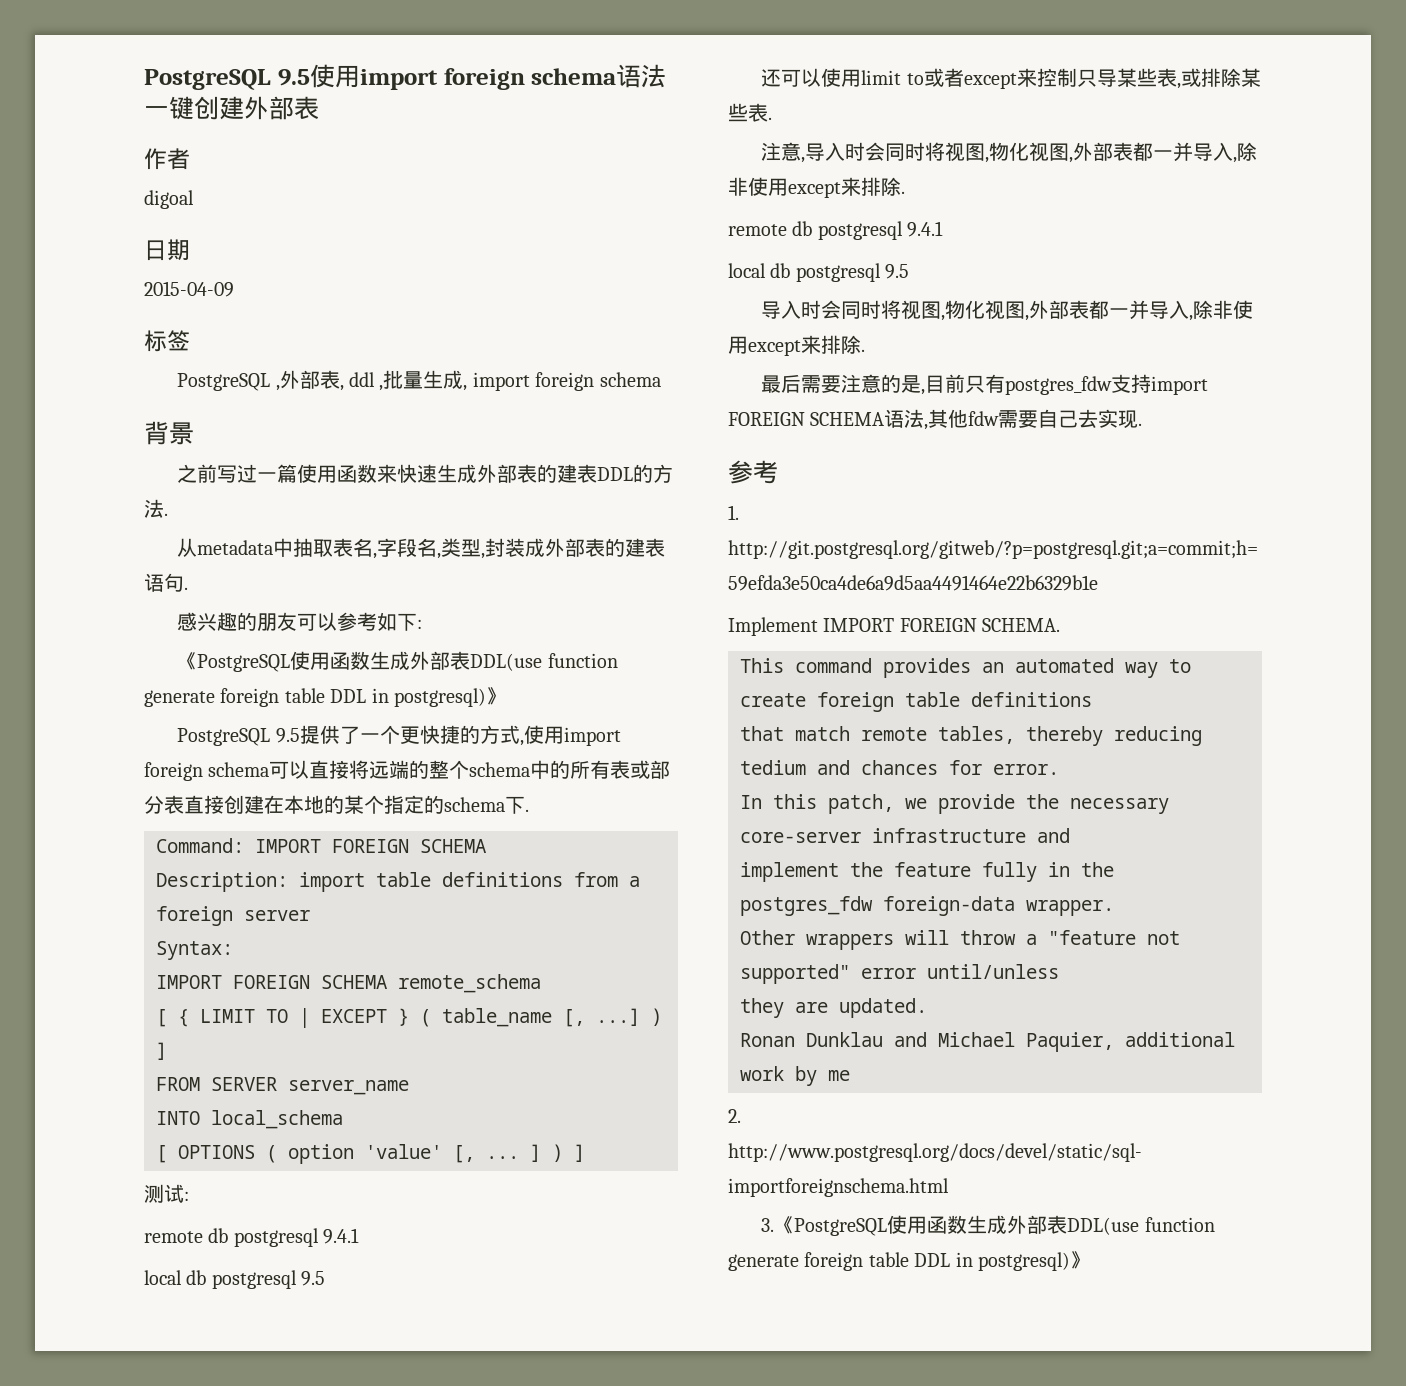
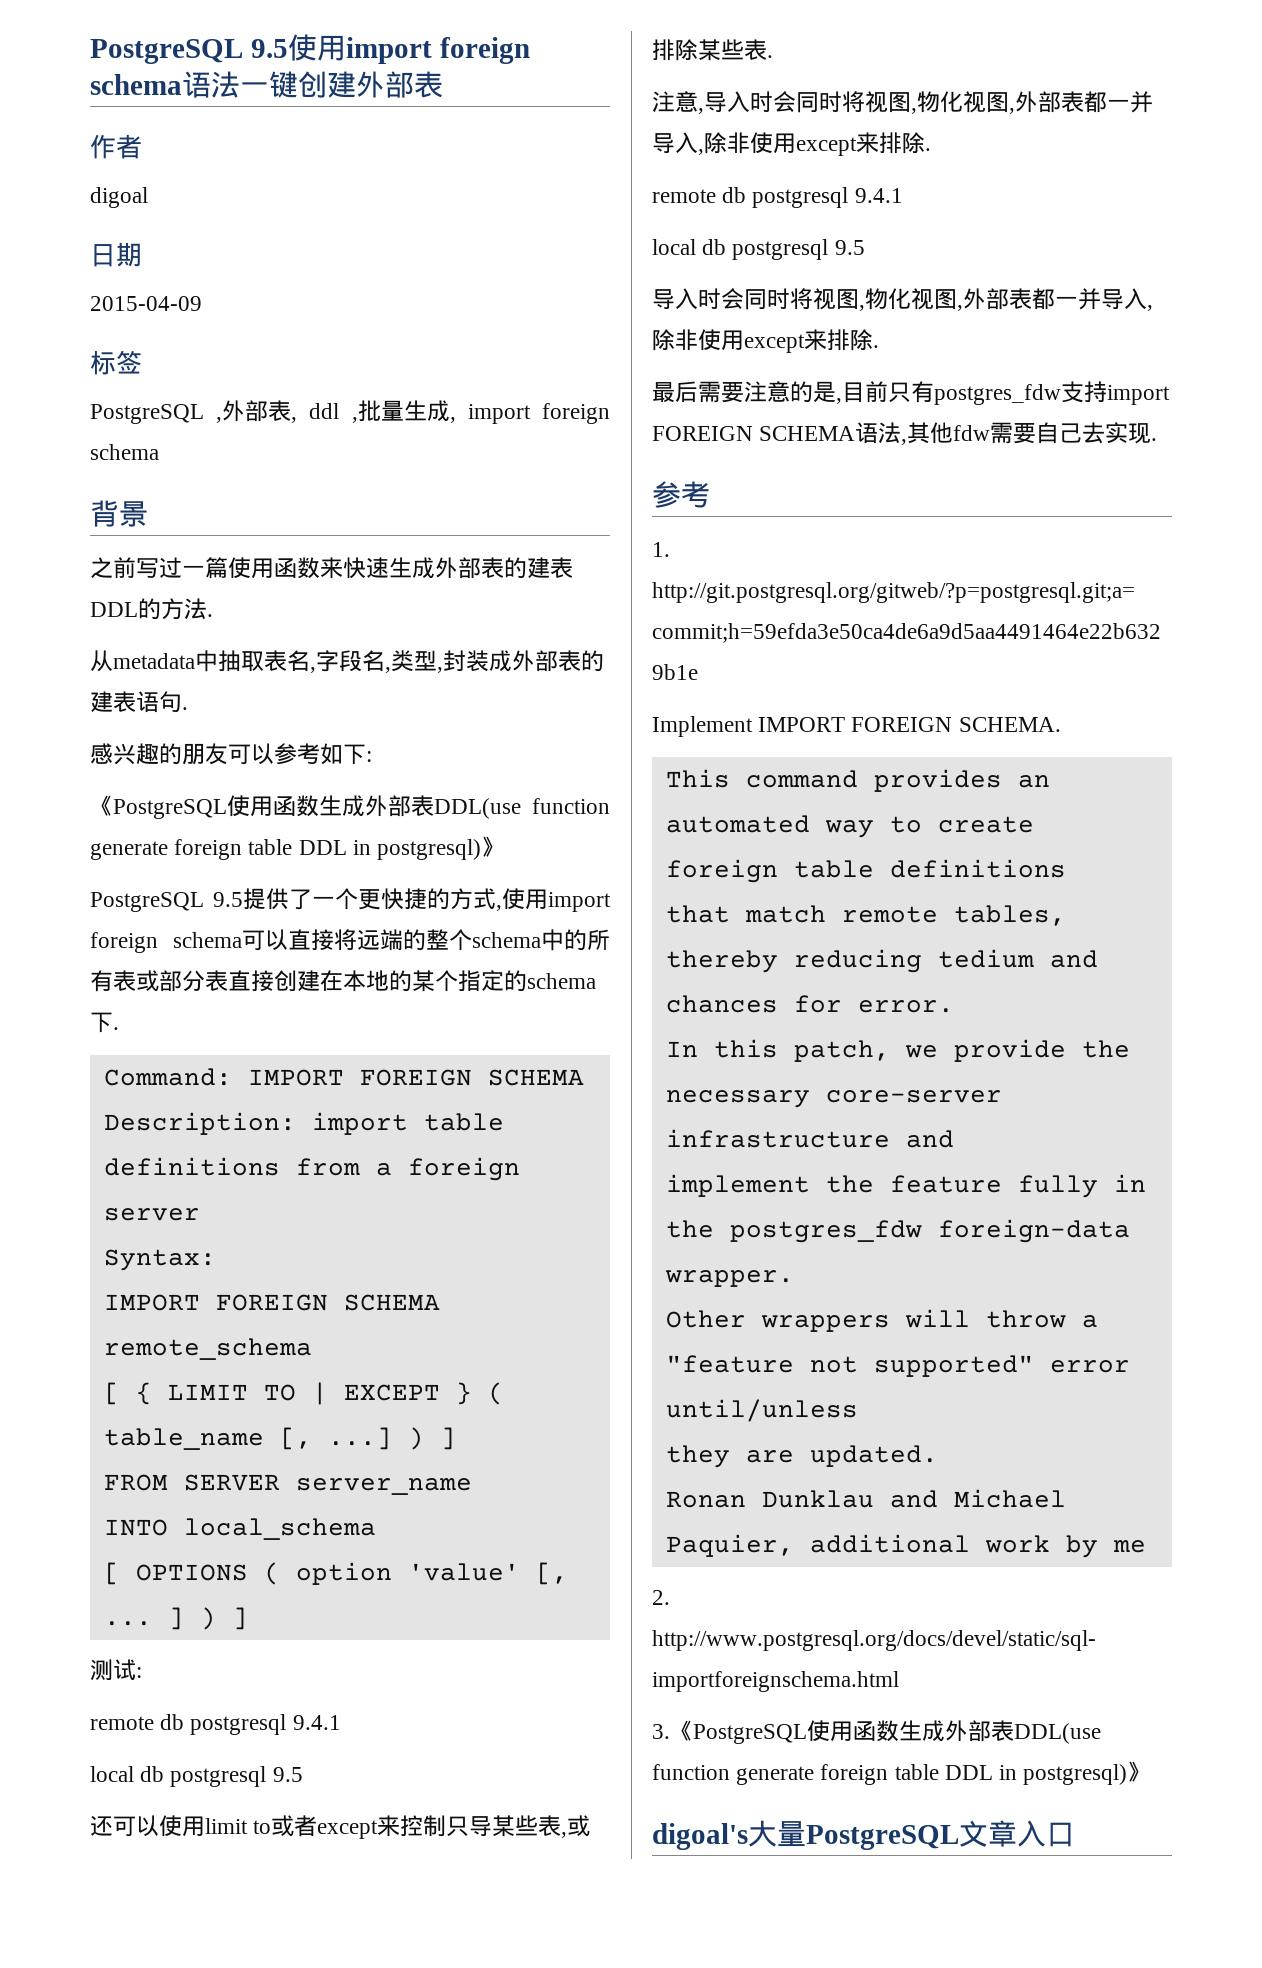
+ digoal's大量PostgreSQL文章入口

